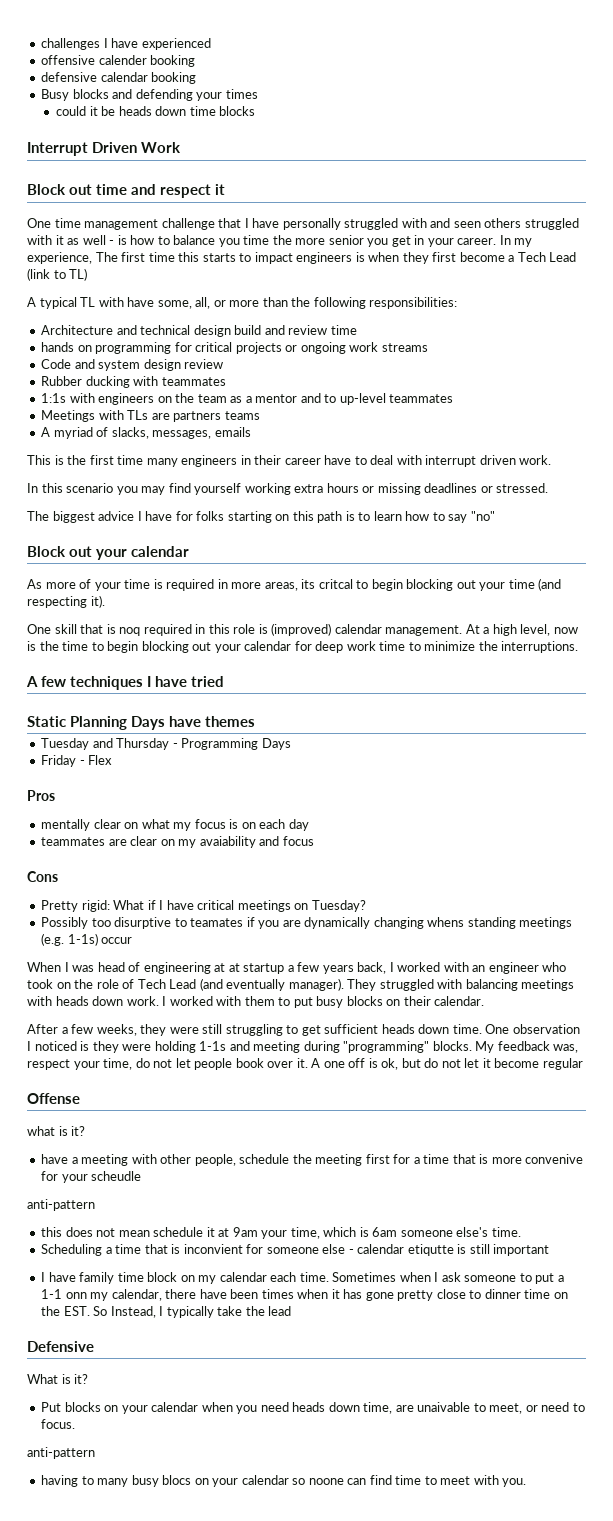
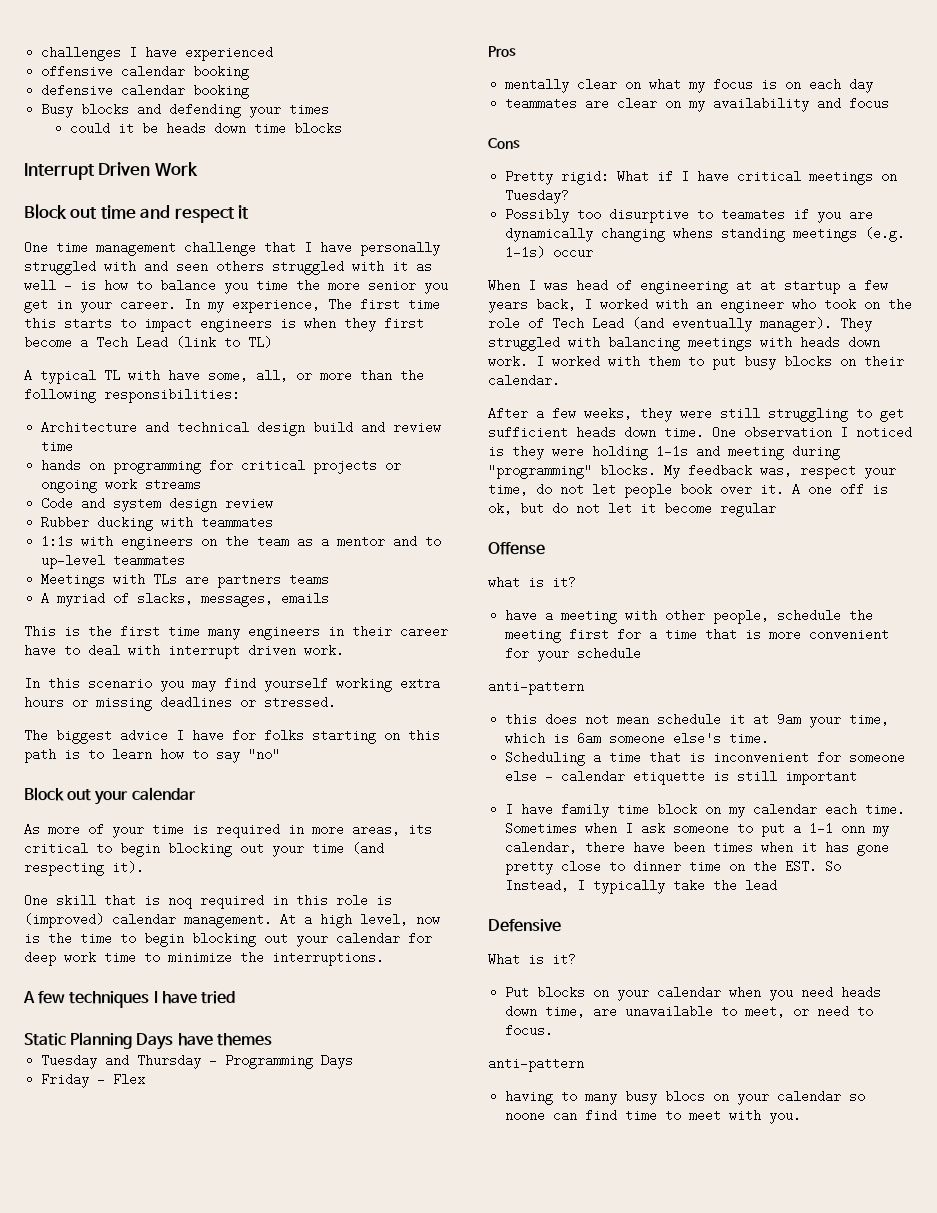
- offensive calender booking
+ offensive calendar booking
- As more of your time is required in more areas, its critcal to begin blocking out your time (and respecting it).
+ As more of your time is required in more areas, its critical to begin blocking out your time (and respecting it).
- teammates are clear on my avaiability and focus
+ teammates are clear on my availability and focus
- have a meeting with other people, schedule the meeting first for a time that is more convenive for your scheudle
+ have a meeting with other people, schedule the meeting first for a time that is more convenient for your schedule
- Scheduling a time that is inconvient for someone else - calendar etiqutte is still important
+ Scheduling a time that is inconvenient for someone else - calendar etiquette is still important
- Put blocks on your calendar when you need heads down time, are unaivable to meet, or need to focus.
+ Put blocks on your calendar when you need heads down time, are unavailable to meet, or need to focus.

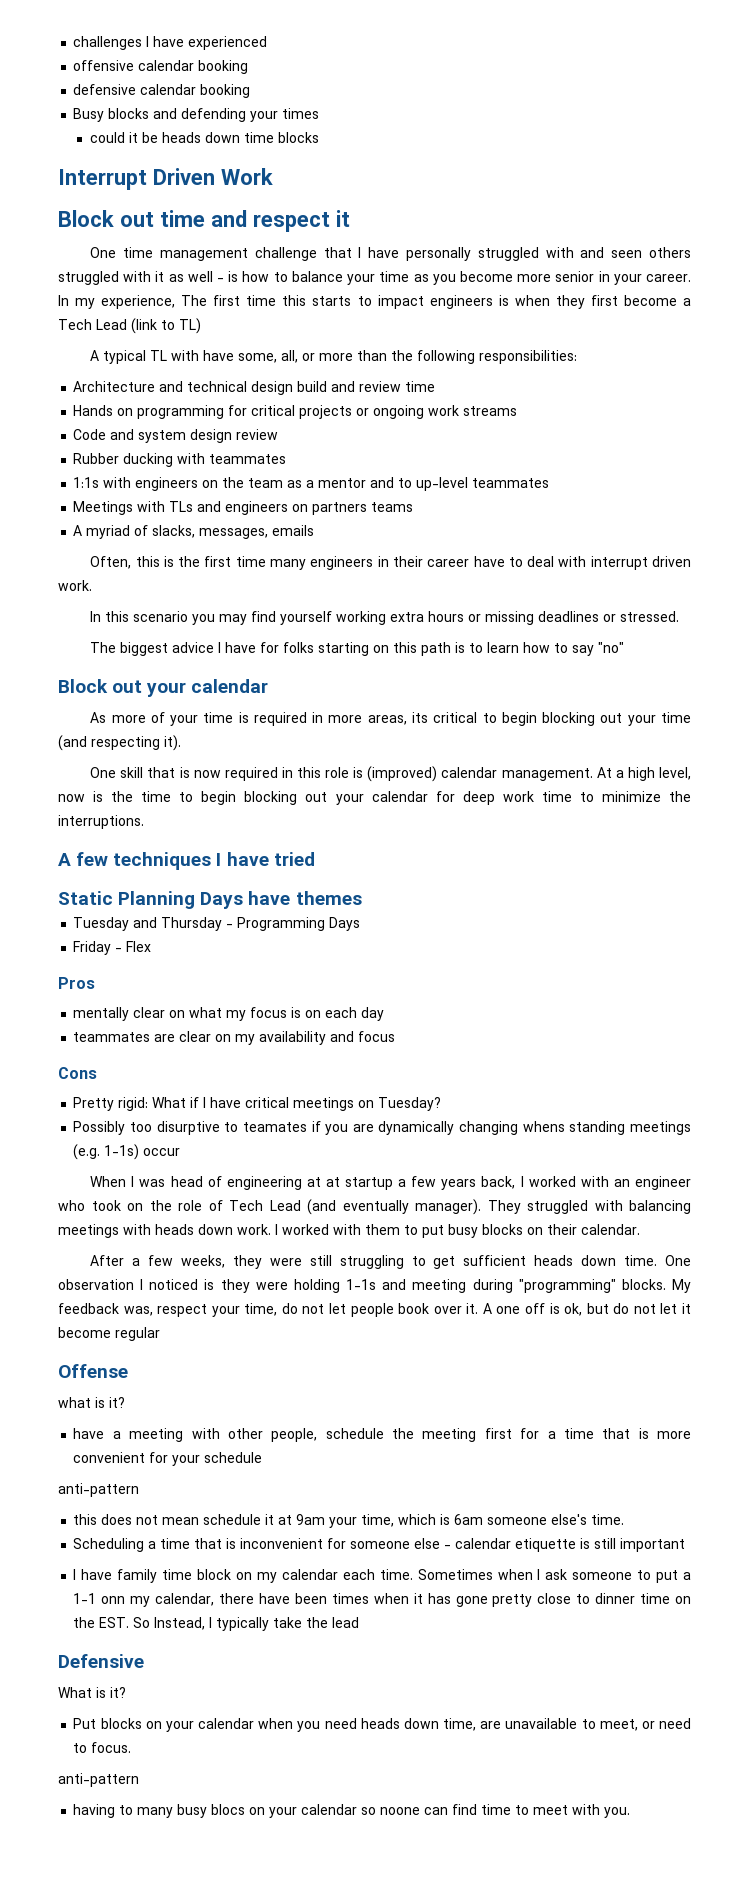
- One time management challenge that I have personally struggled with and seen others struggled with it as well - is how to balance you time the more senior you get in your career.
+ One time management challenge that I have personally struggled with and seen others struggled with it as well - is how to balance your time as you become more senior in your career.
- hands on programming for critical projects or ongoing work streams
+ Hands on programming for critical projects or ongoing work streams
- Meetings with TLs are partners teams
+ Meetings with TLs and engineers on partners teams
- This is the first time many engineers in their career have to deal with interrupt driven work.
+ Often, this is the first time many engineers in their career have to deal with interrupt driven work.
- One skill that is noq required in this role is (improved) calendar management.
+ One skill that is now required in this role is (improved) calendar management.

